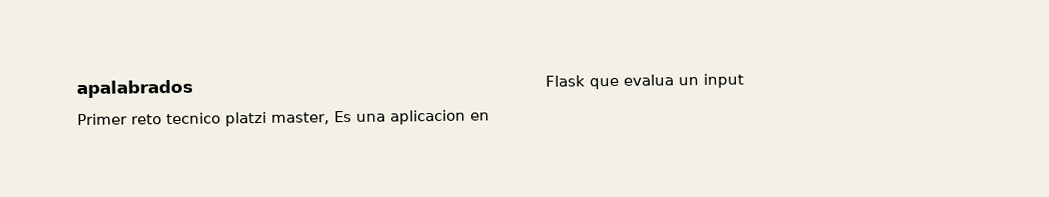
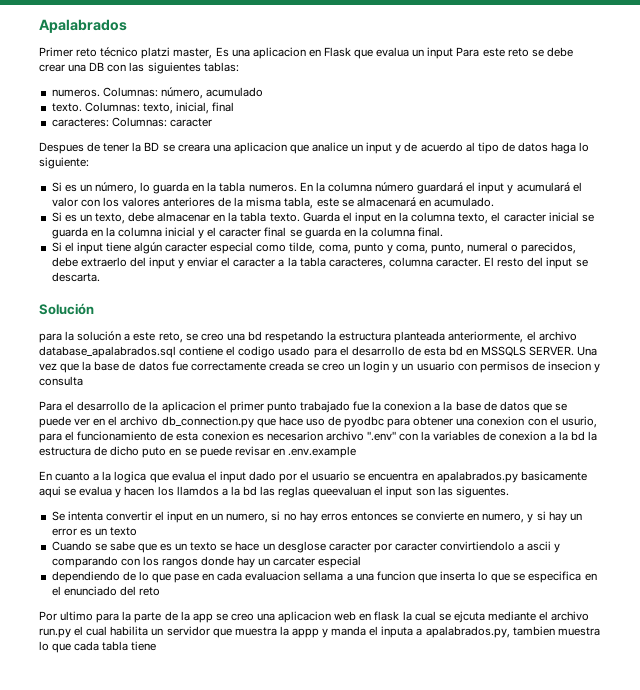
- apalabrados
+ Apalabrados
- Primer reto tecnico platzi master, Es una aplicacion en Flask que evalua un input
+ Primer reto técnico platzi master, Es una aplicacion en Flask que evalua un input Para este reto se debe crear una DB con las siguientes tablas:
+ numeros. Columnas: número, acumulado
+ texto. Columnas: texto, inicial, final
+ caracteres: Columnas: caracter
+ Despues de tener la BD se creara una aplicacion que analice un input y de acuerdo al tipo de datos haga lo siguiente:
+ Si es un número, lo guarda en la tabla numeros. En la columna número guardará el input y acumulará el valor con los valores anteriores de la misma tabla, este se almacenará en acumulado.
+ Si es un texto, debe almacenar en la tabla texto. Guarda el input en la columna texto, el caracter inicial se guarda en la columna inicial y el caracter final se guarda en la columna final.
+ Si el input tiene algún caracter especial como tilde, coma, punto y coma, punto, numeral o parecidos, debe extraerlo del input y enviar el caracter a la tabla caracteres, columna caracter. El resto del input se descarta.
+ Solución
+ para la solución a este reto, se creo una bd respetando la estructura planteada anteriormente, el archivo database_apalabrados.sql contiene el codigo usado para el desarrollo de esta bd en MSSQLS SERVER. Una vez que la base de datos fue correctamente creada se creo un login y un usuario con permisos de insecion y consulta
+ Para el desarrollo de la aplicacion el primer punto trabajado fue la conexion a la base de datos que se puede ver en el archivo db_connection.py que hace uso de pyodbc para obtener una conexion con el usurio, para el funcionamiento de esta conexion es necesarion archivo ".env" con la variables de conexion a la bd la estructura de dicho puto en se puede revisar en .env.example
+ En cuanto a la logica que evalua el input dado por el usuario se encuentra en apalabrados.py basicamente aqui se evalua y hacen los llamdos a la bd las reglas queevaluan el input son las siguentes.
+ Se intenta convertir el input en un numero, si no hay erros entonces se convierte en numero, y si hay un error es un texto
+ Cuando se sabe que es un texto se hace un desglose caracter por caracter convirtiendolo a ascii y comparando con los rangos donde hay un carcater especial
+ dependiendo de lo que pase en cada evaluacion sellama a una funcion que inserta lo que se especifica en el enunciado del reto
+ Por ultimo para la parte de la app se creo una aplicacion web en flask la cual se ejcuta mediante el archivo run.py el cual habilita un servidor que muestra la appp y manda el inputa a apalabrados.py, tambien muestra lo que cada tabla tiene

